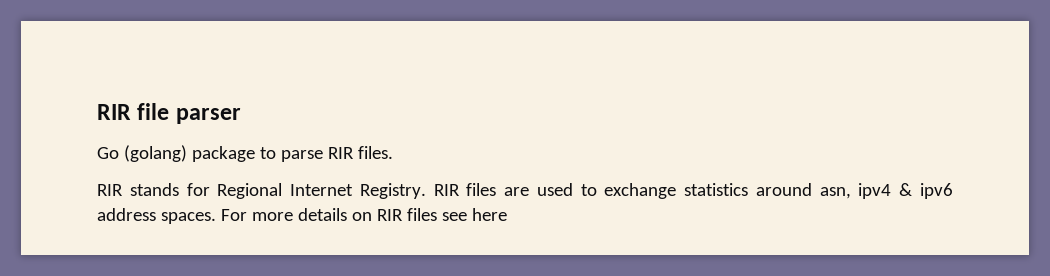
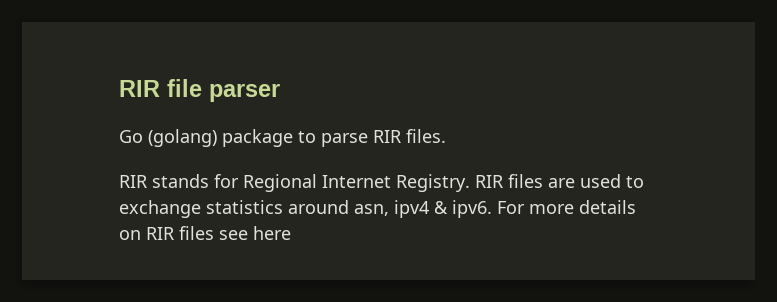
- RIR files are used to exchange statistics around asn, ipv4 & ipv6 address spaces.
+ RIR files are used to exchange statistics around asn, ipv4 & ipv6.

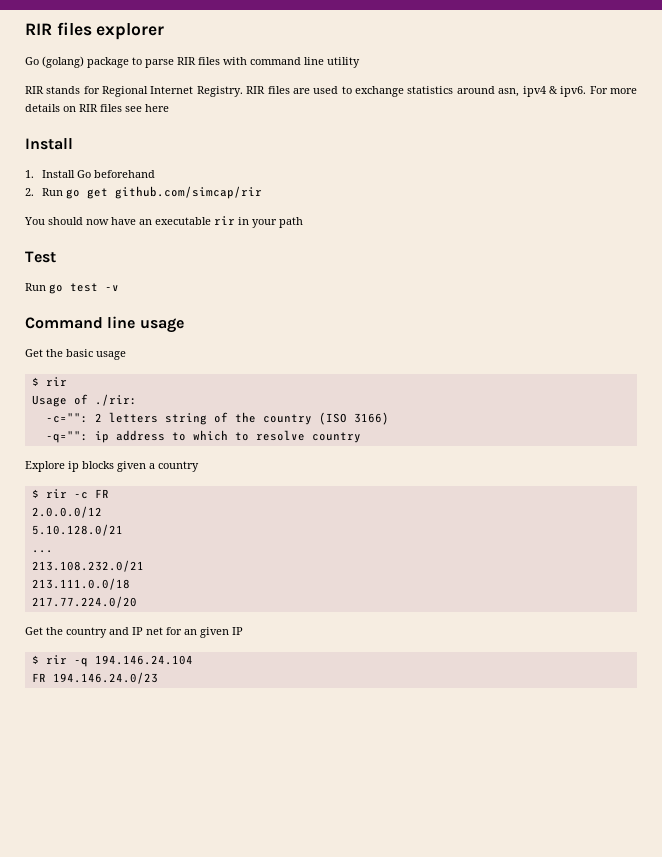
- RIR file parser
+ RIR files explorer
- Go (golang) package to parse RIR files.
+ Go (golang) package to parse RIR files with command line utility
  For more details on RIR files see here
+ Install
+ 1. Install Go beforehand
+ 2. Run go get github.com/simcap/rir
+ You should now have an executable rir in your path
+ Test
+ Run go test -v
+ Command line usage
+ Get the basic usage
+ $ rir
+ Usage of ./rir:
+ -c="": 2 letters string of the country (ISO 3166)
+ -q="": ip address to which to resolve country
+ Explore ip blocks given a country
+ $ rir -c FR
+ 2.0.0.0/12
+ 5.10.128.0/21
+ ...
+ 213.108.232.0/21
+ 213.111.0.0/18
+ 217.77.224.0/20
+ Get the country and IP net for an given IP
+ $ rir -q 194.146.24.104
+ FR 194.146.24.0/23

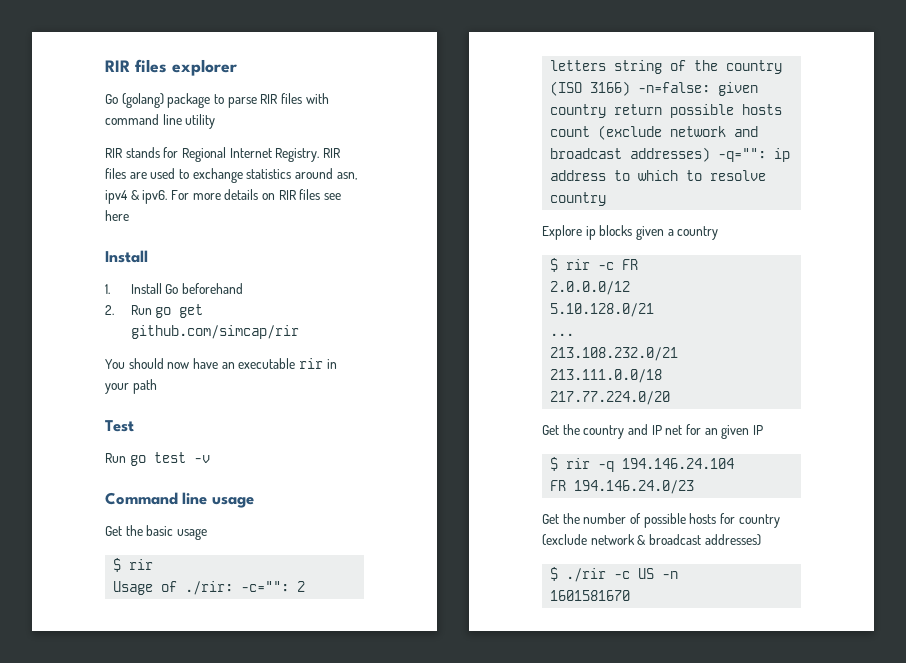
- Usage of ./rir:
- -c="": 2 letters string of the country (ISO 3166)
- -q="": ip address to which to resolve country
+ Usage of ./rir: -c="": 2 letters string of the country (ISO 3166) -n=false: given country return possible hosts count (exclude network and broadcast addresses) -q="": ip address to which to resolve country
+ Get the number of possible hosts for country (exclude network & broadcast addresses)
+ $ ./rir -c US -n
+ 1601581670

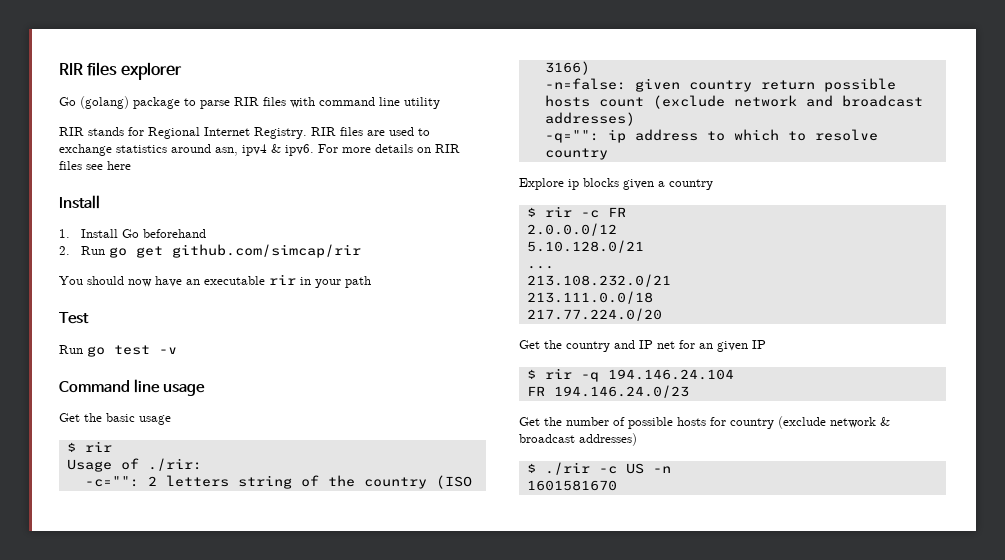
- Usage of ./rir: -c="": 2 letters string of the country (ISO 3166) -n=false: given country return possible hosts count (exclude network and broadcast addresses) -q="": ip address to which to resolve country
+ Usage of ./rir:
+ -c="": 2 letters string of the country (ISO 3166)
+ -n=false: given country return possible hosts count (exclude network and broadcast addresses)
+ -q="": ip address to which to resolve country

